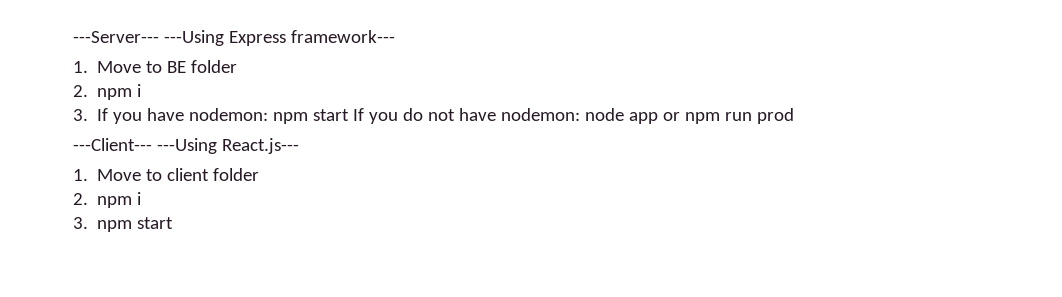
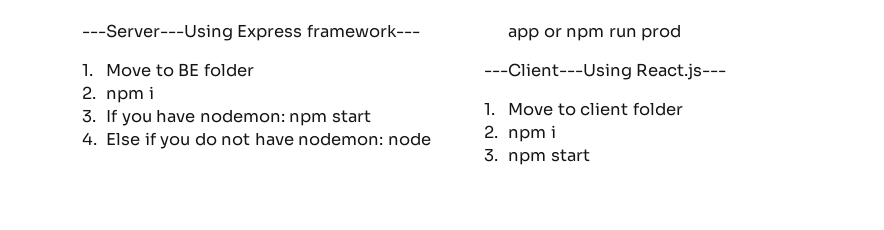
- ---Server--- ---Using Express framework---
+ ---Server---Using Express framework---
- 3. If you have nodemon: npm start If you do not have nodemon: node app or npm run prod
+ 3. If you have nodemon: npm start
+ 4. Else if you do not have nodemon: node app or npm run prod
- ---Client--- ---Using React.js---
+ ---Client---Using React.js---

